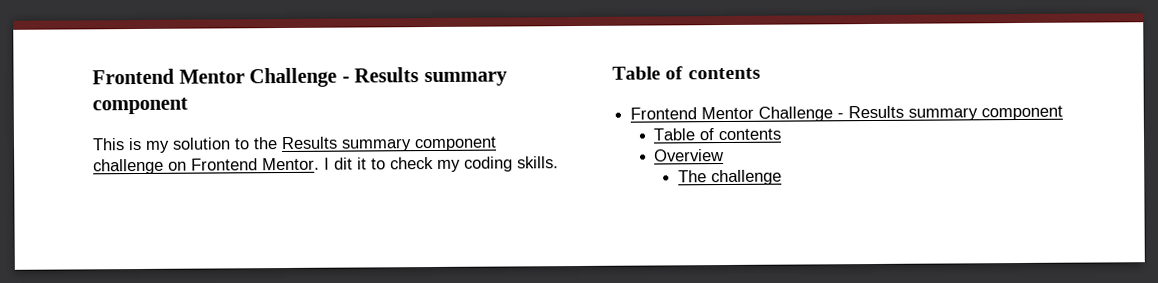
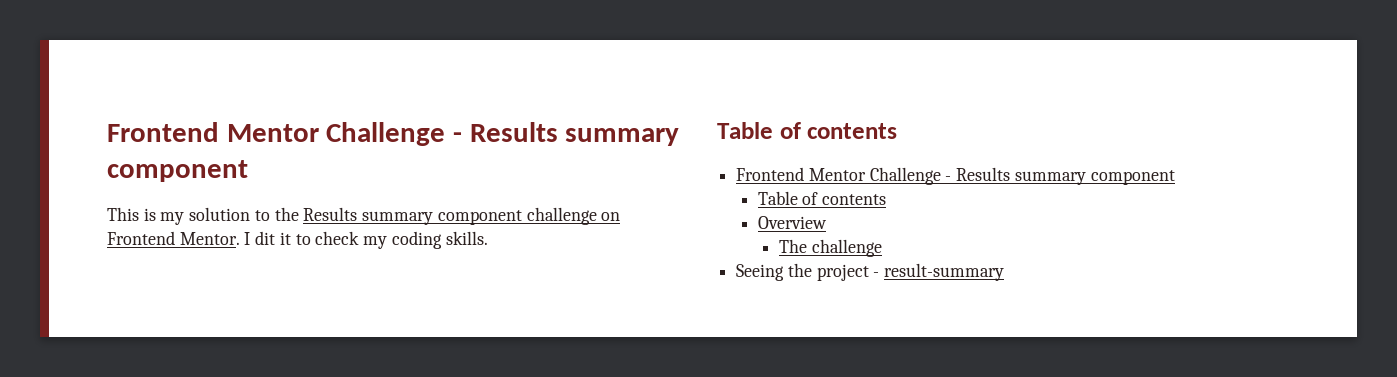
+ Seeing the project - result-summary

